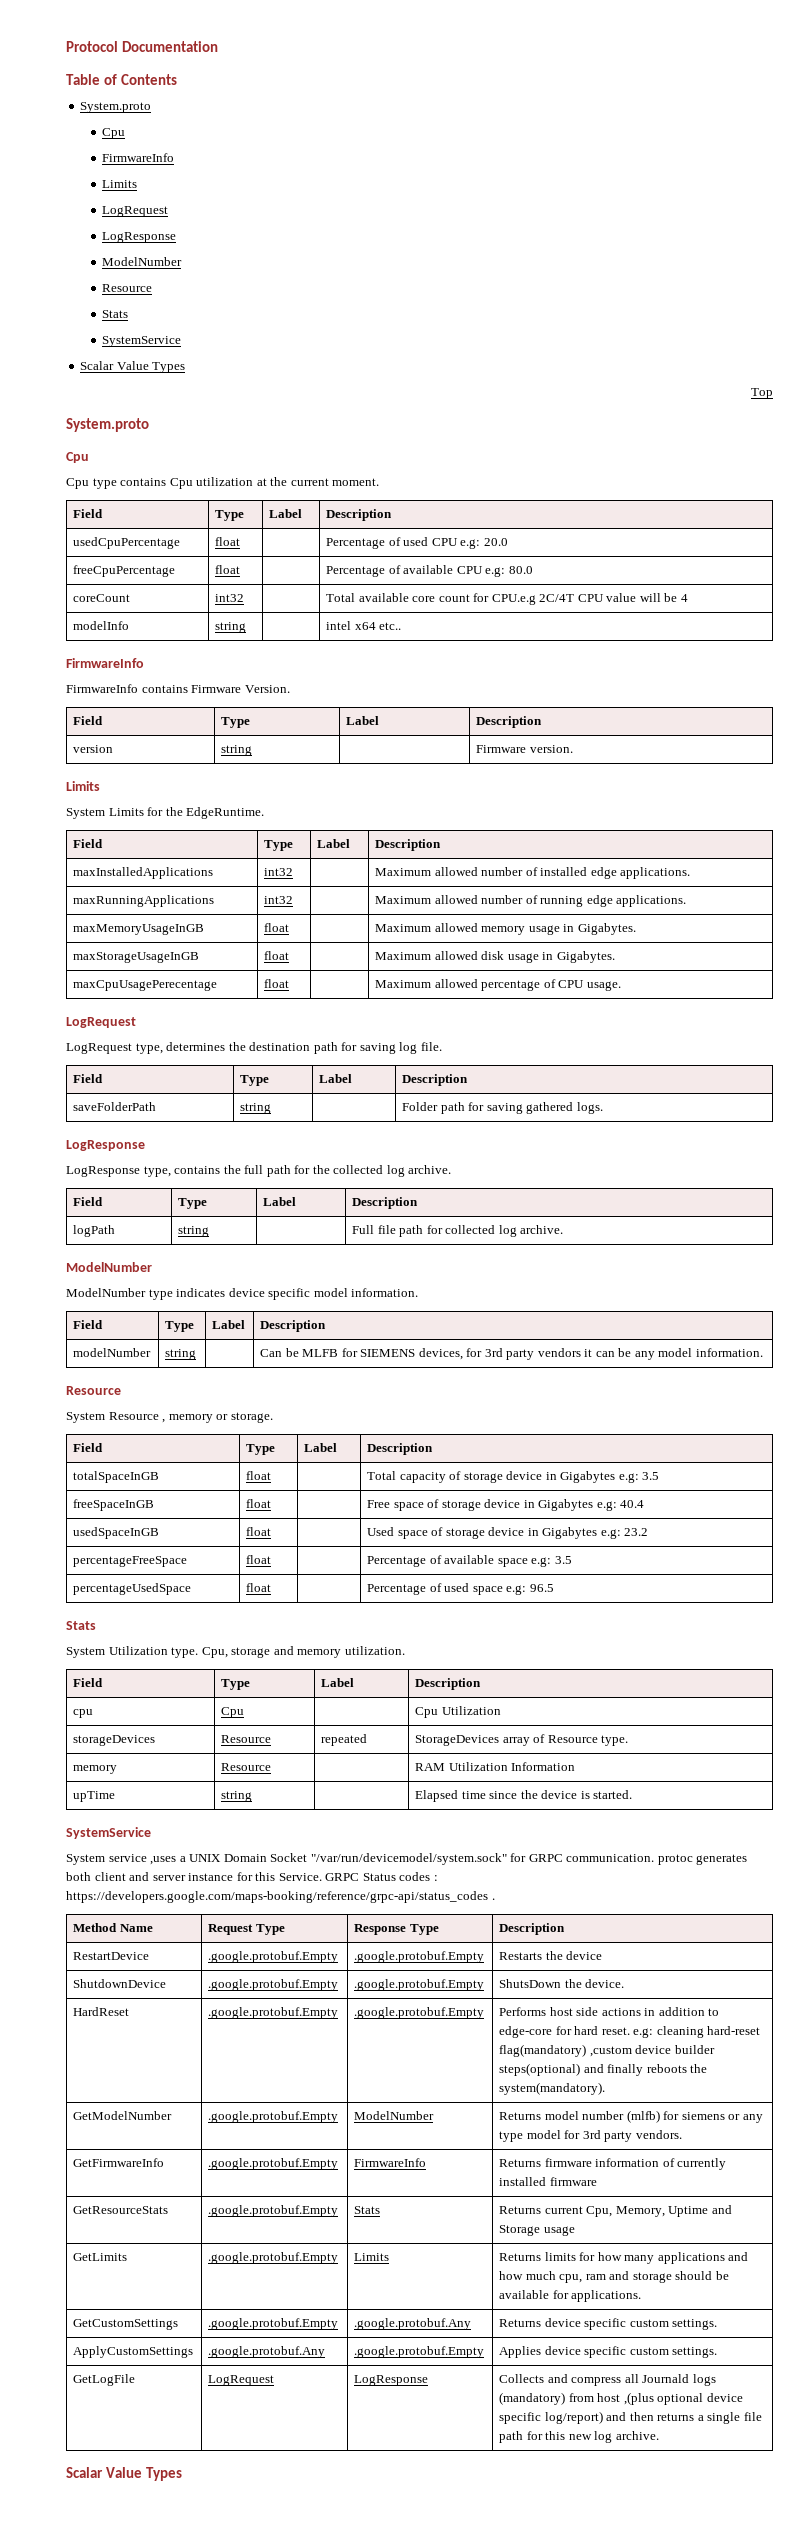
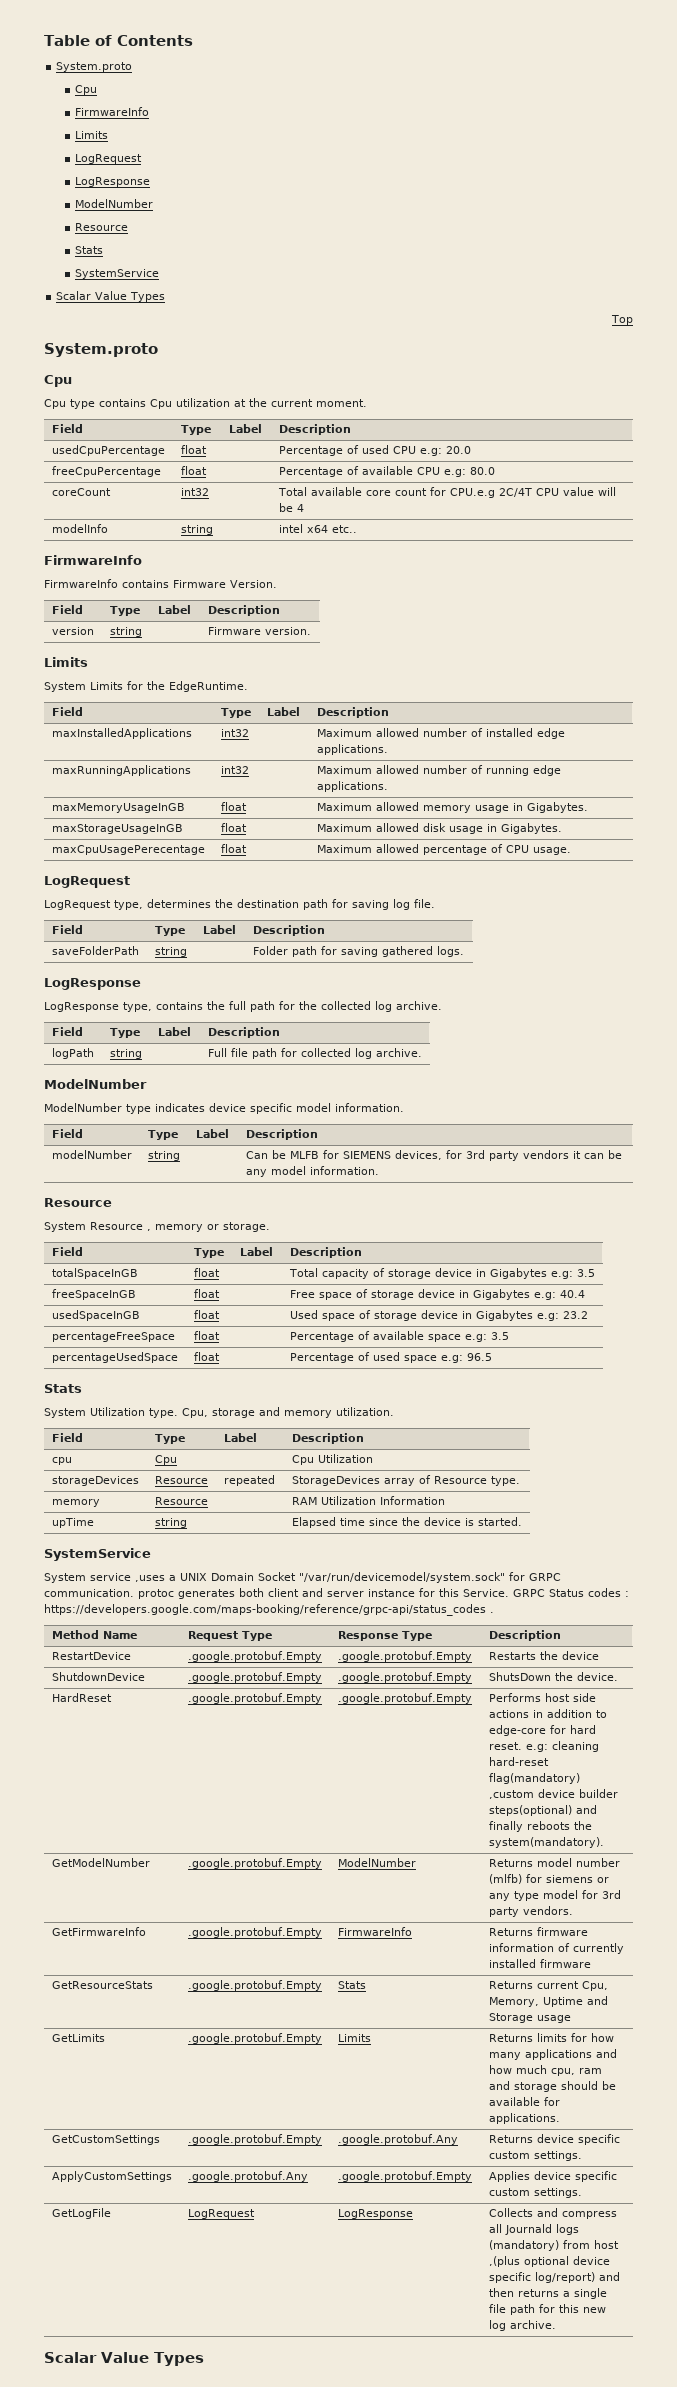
- Protocol Documentation

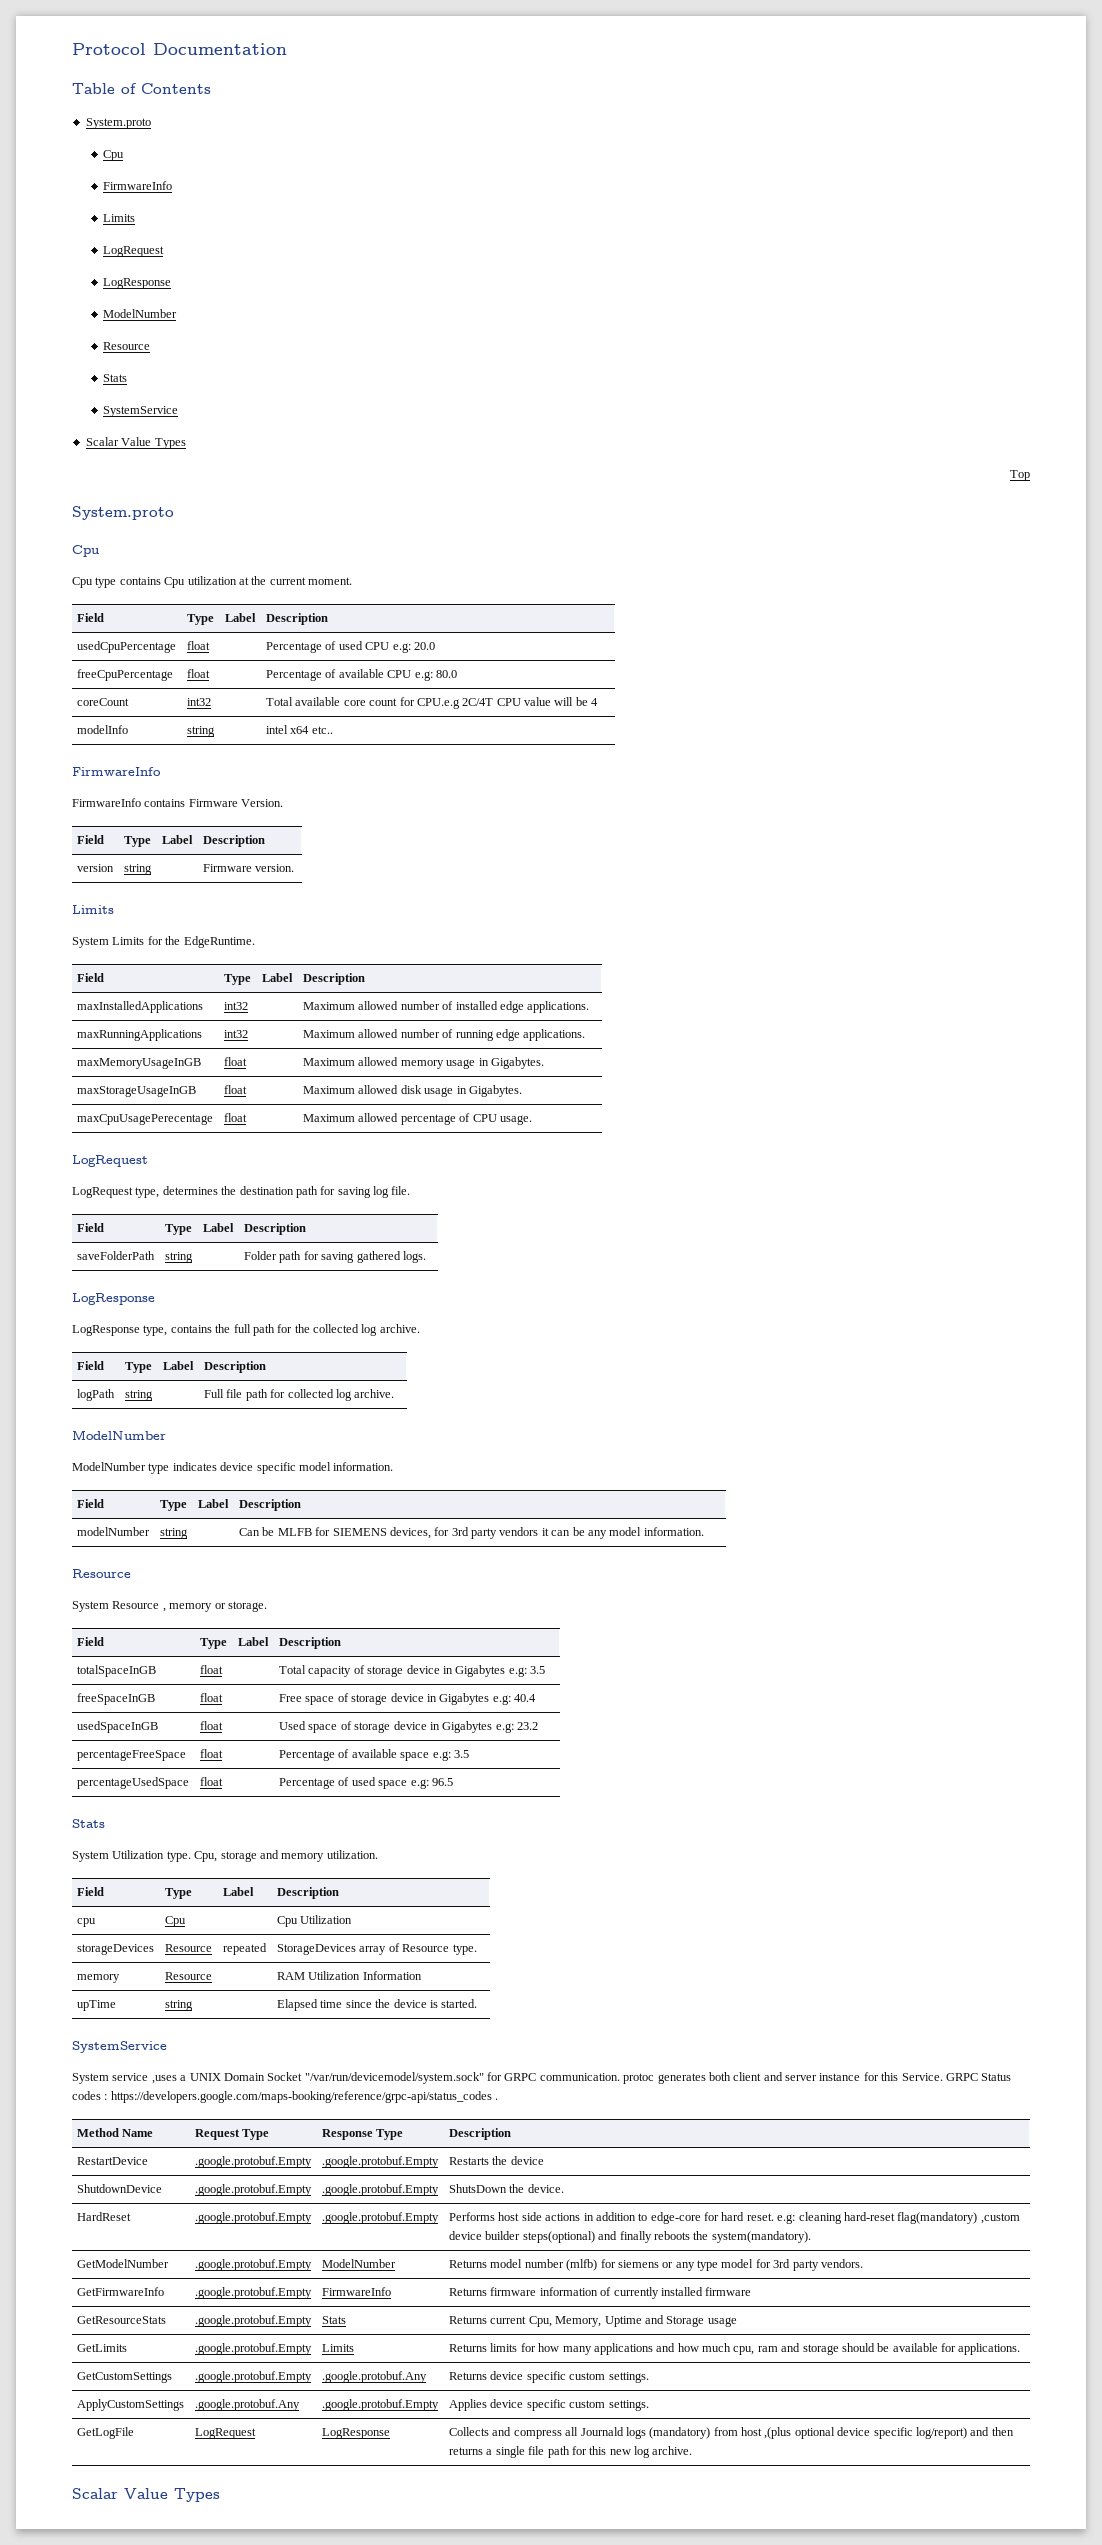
+ Protocol Documentation

